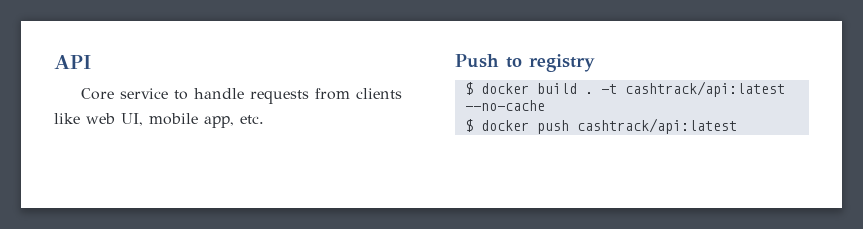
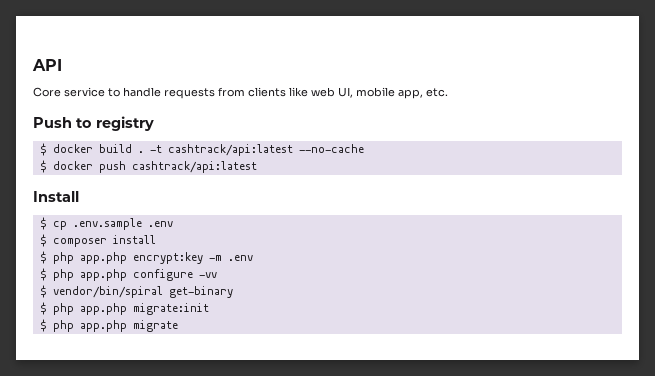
+ Install
+ $ cp .env.sample .env
+ $ composer install
+ $ php app.php encrypt:key -m .env
+ $ php app.php configure -vv
+ $ vendor/bin/spiral get-binary
+ $ php app.php migrate:init
+ $ php app.php migrate

